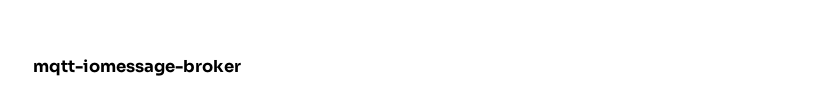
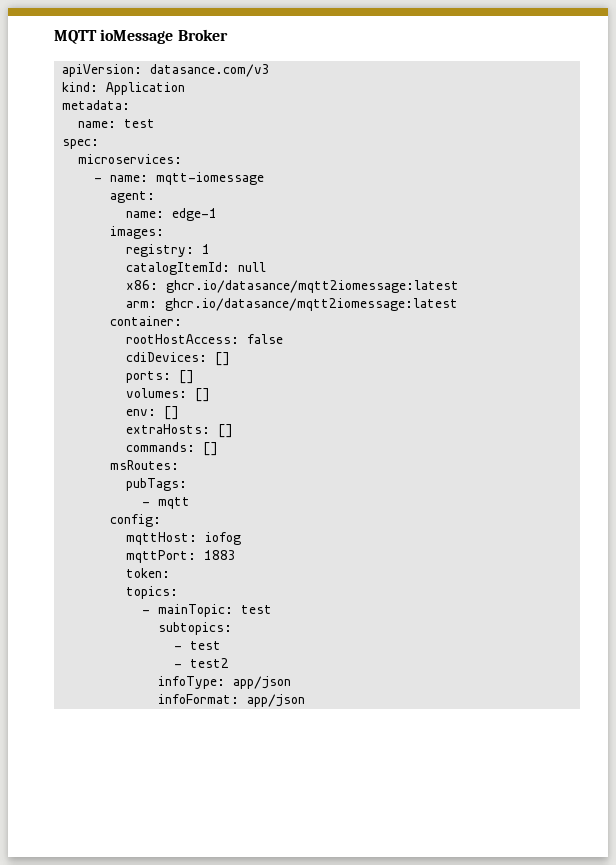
- mqtt-iomessage-broker
+ MQTT ioMessage Broker
+ apiVersion: datasance.com/v3
+ kind: Application
+ metadata:
+ name: test
+ spec:
+ microservices:
+ - name: mqtt-iomessage
+ agent:
+ name: edge-1
+ images:
+ registry: 1
+ catalogItemId: null
+ x86: ghcr.io/datasance/mqtt2iomessage:latest
+ arm: ghcr.io/datasance/mqtt2iomessage:latest
+ container:
+ rootHostAccess: false
+ cdiDevices: []
+ ports: []
+ volumes: []
+ env: []
+ extraHosts: []
+ commands: []
+ msRoutes:
+ pubTags:
+ - mqtt
+ config:
+ mqttHost: iofog
+ mqttPort: 1883
+ token:
+ topics:
+ - mainTopic: test
+ subtopics:
+ - test
+ - test2
+ infoType: app/json
+ infoFormat: app/json

